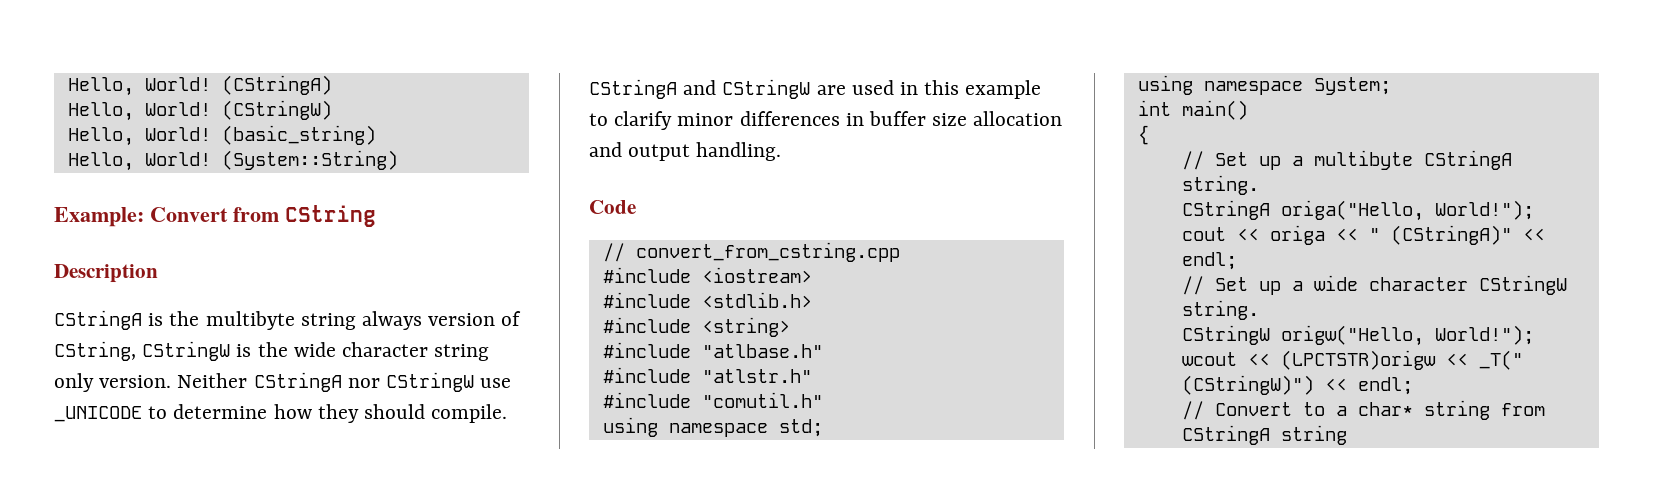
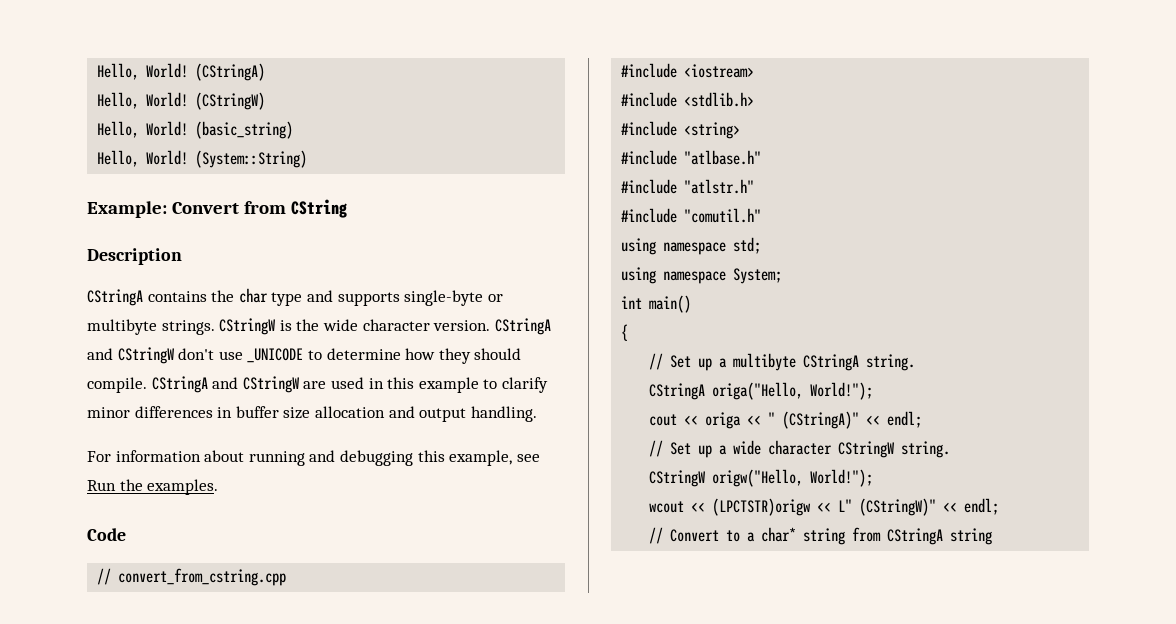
- CStringA is the multibyte string always version of CString, CStringW is the wide character string only version. Neither CStringA nor CStringW use _UNICODE to determine how they should compile.
+ CStringA contains the char type and supports single-byte or multibyte strings. CStringW is the wide character version. CStringA and CStringW don't use _UNICODE to determine how they should compile.
+ For information about running and debugging this example, see Run the examples.
- wcout << (LPCTSTR)origw << _T(" (CStringW)") << endl;
+ wcout << (LPCTSTR)origw << L" (CStringW)" << endl;

